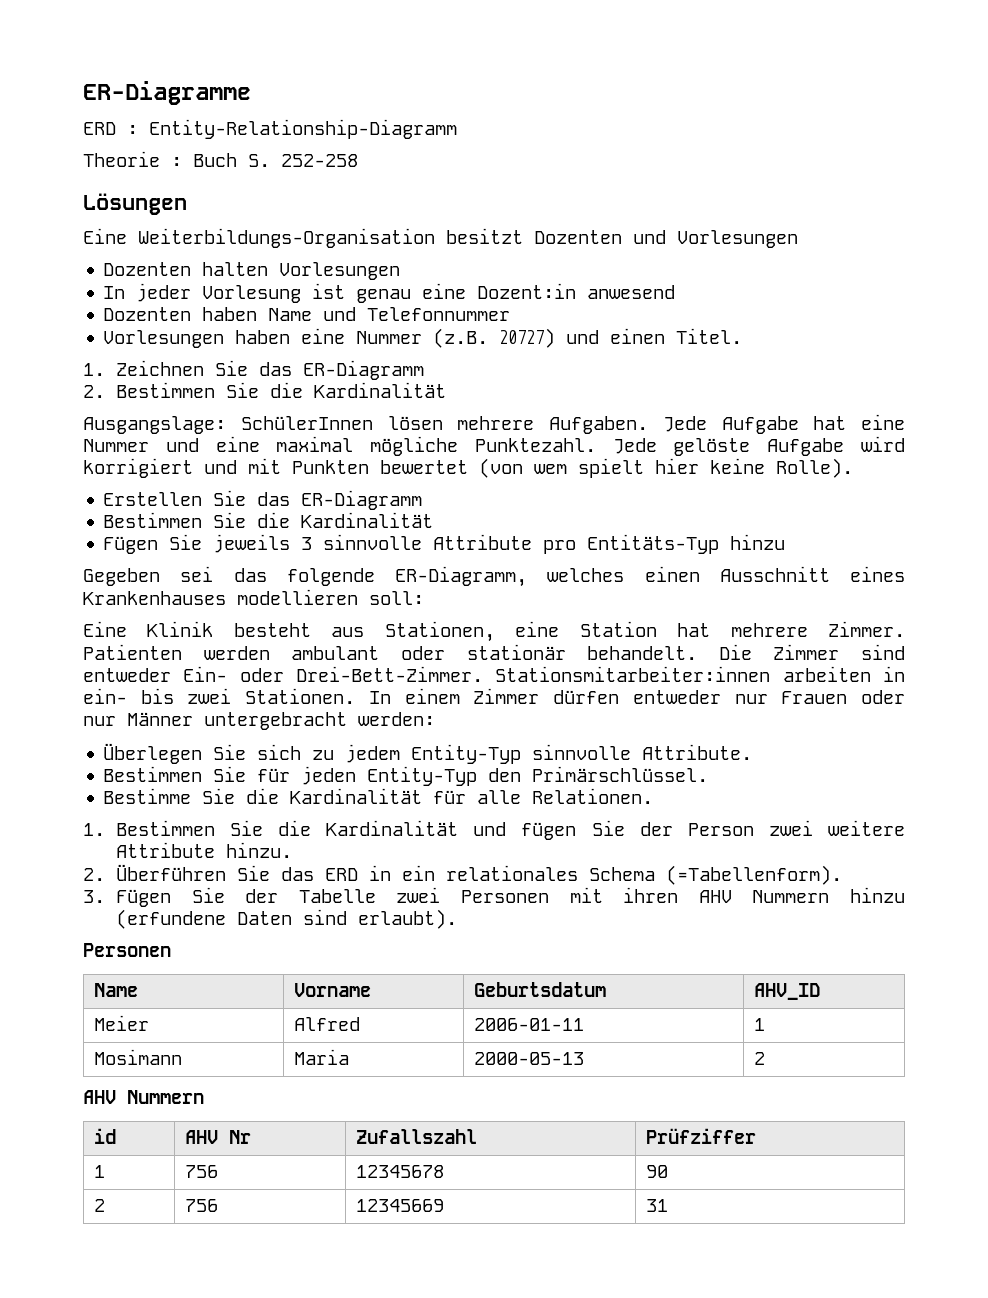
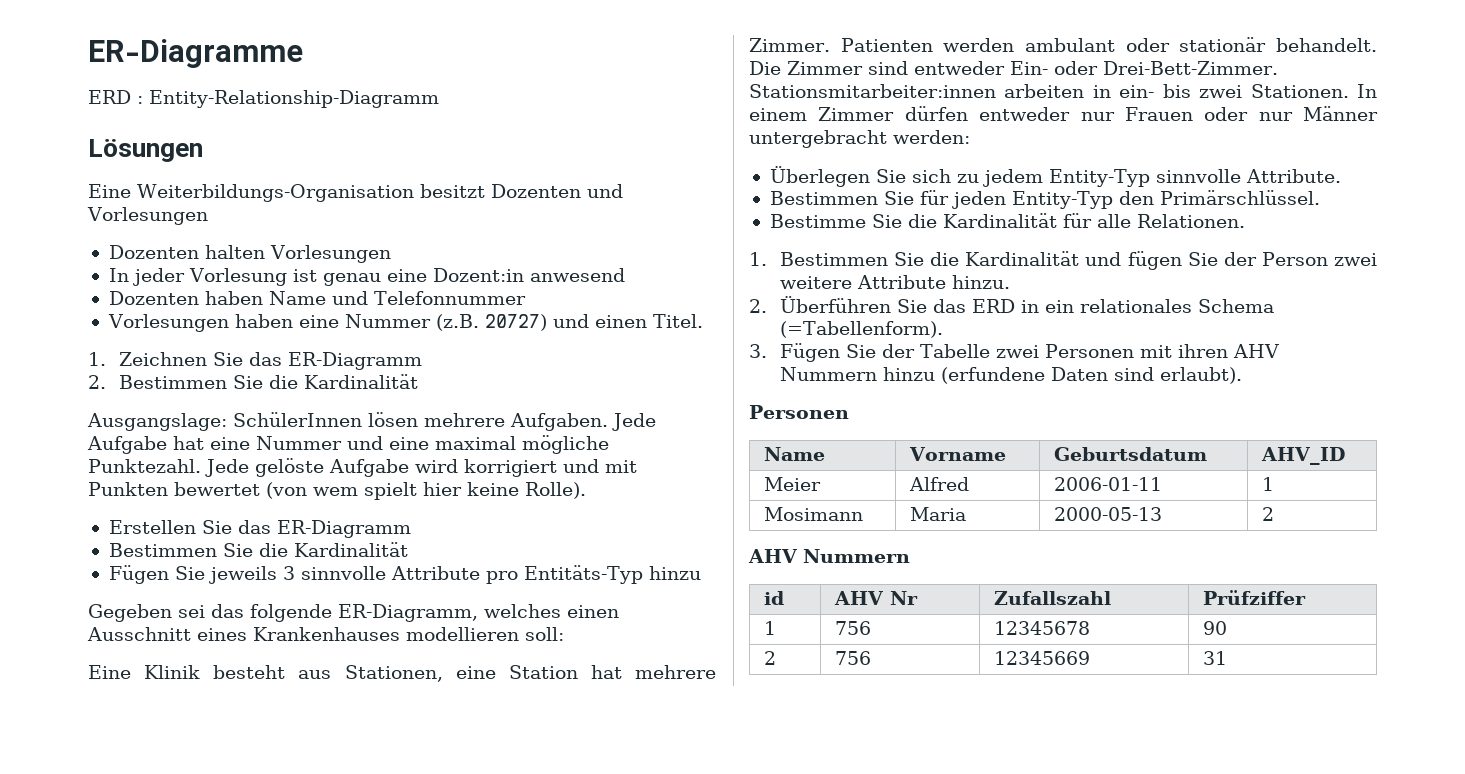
- Theorie : Buch S. 252-258

